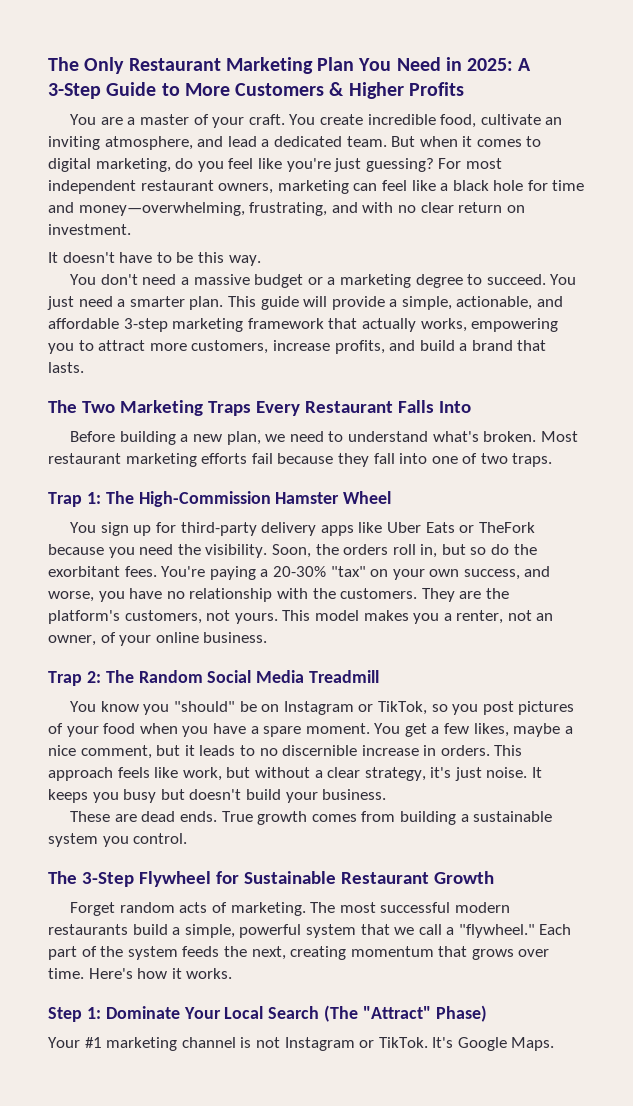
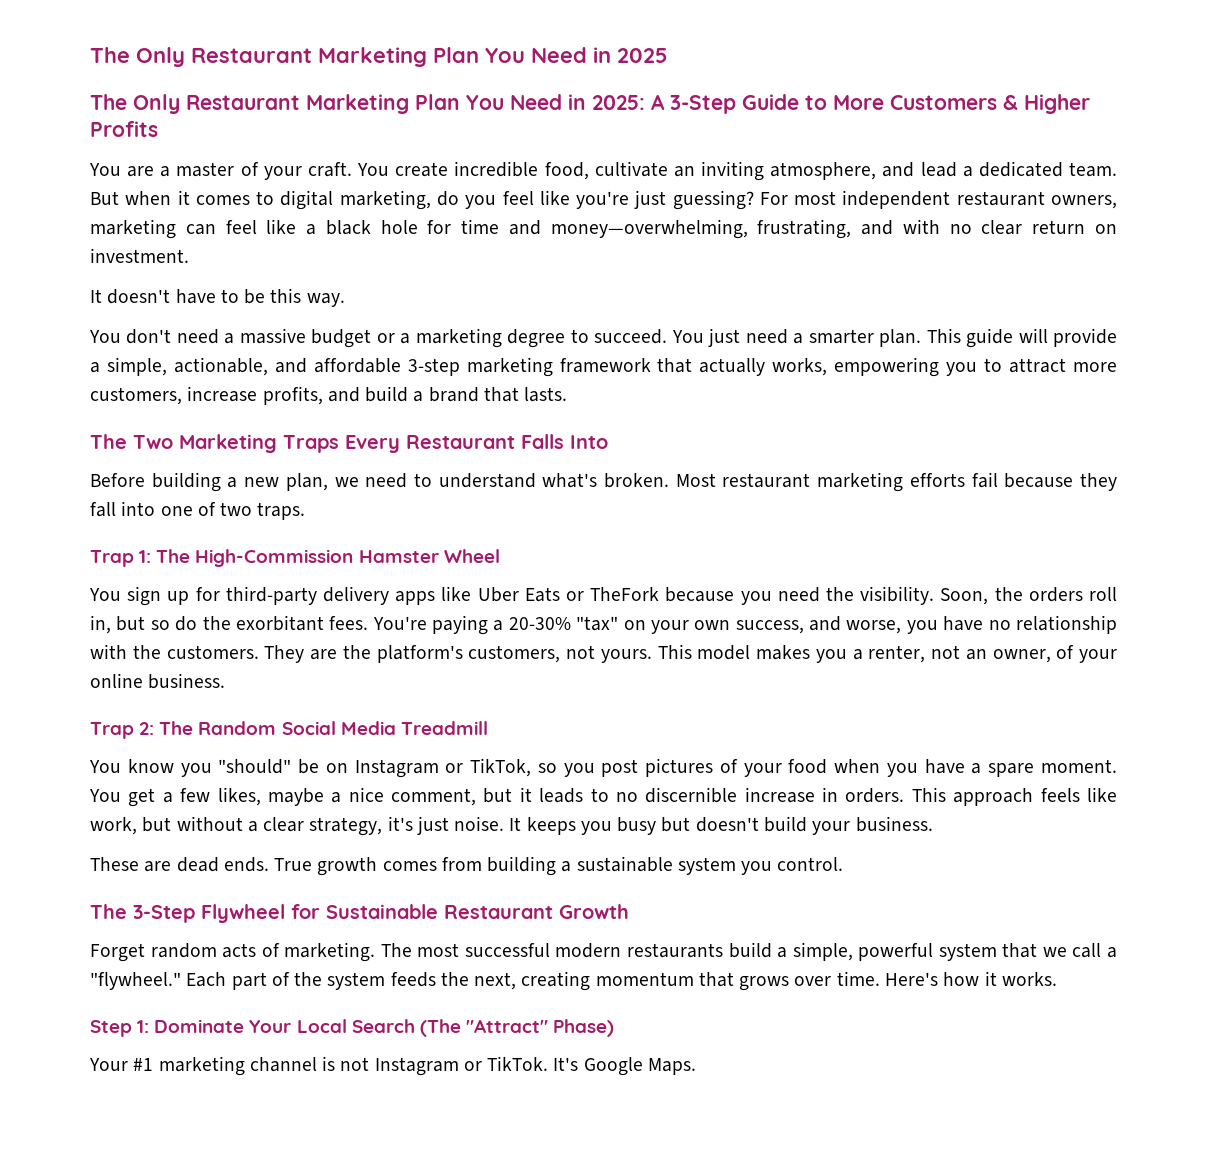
+ The Only Restaurant Marketing Plan You Need in 2025

